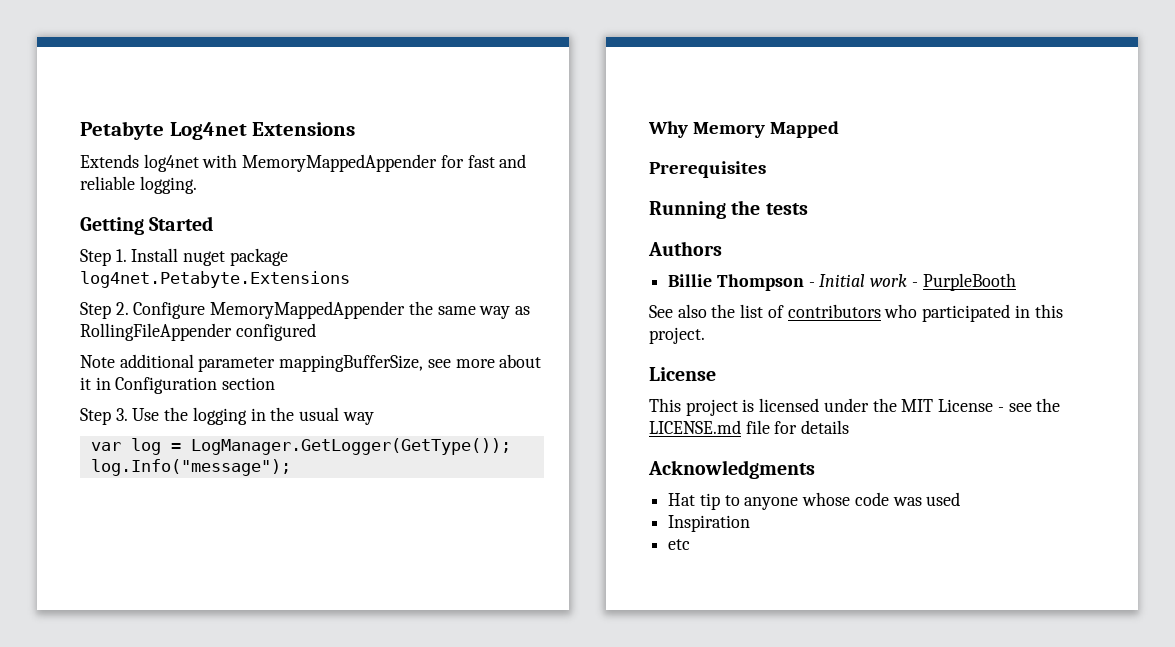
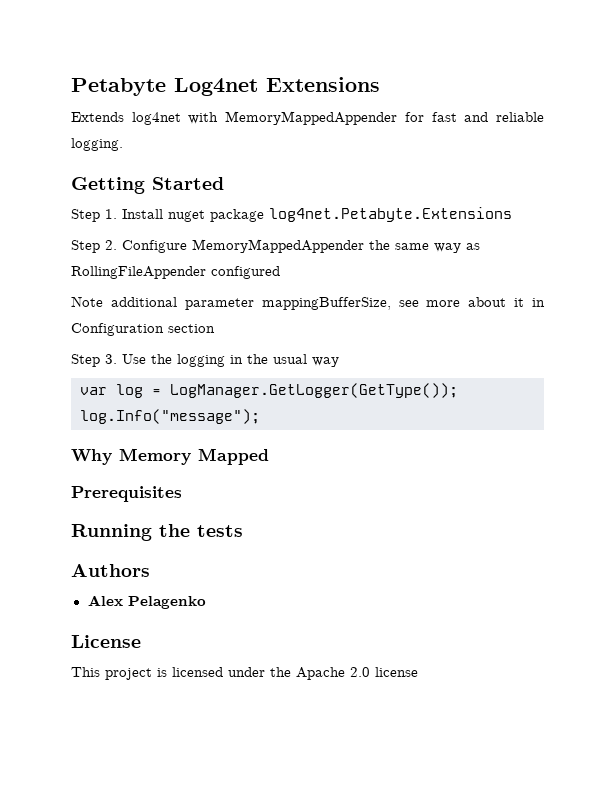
- Billie Thompson - Initial work - PurpleBooth
- See also the list of contributors who participated in this project.
+ Alex Pelagenko
- This project is licensed under the MIT License - see the LICENSE.md file for details
- Acknowledgments
- Hat tip to anyone whose code was used
- Inspiration
- etc
+ This project is licensed under the Apache 2.0 license

